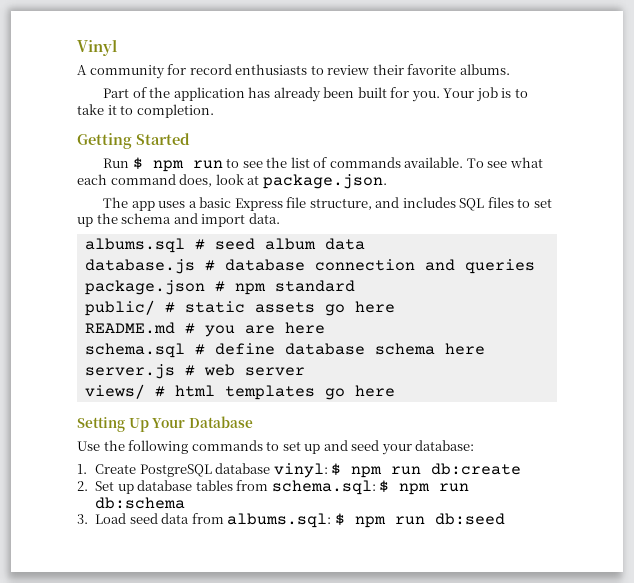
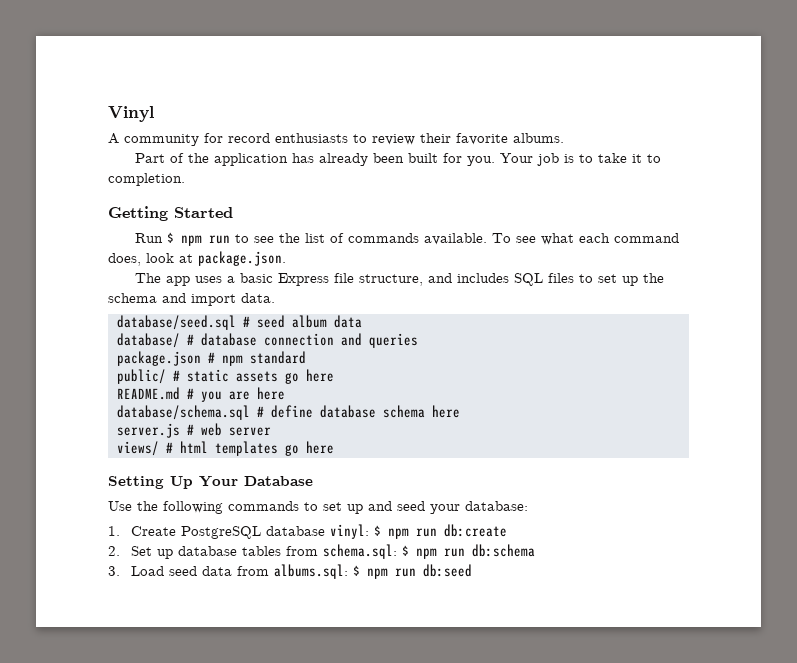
- albums.sql # seed album data
+ database/seed.sql # seed album data
- database.js # database connection and queries
+ database/ # database connection and queries
- schema.sql # define database schema here
+ database/schema.sql # define database schema here

